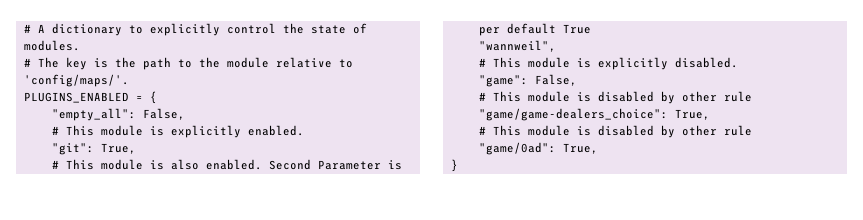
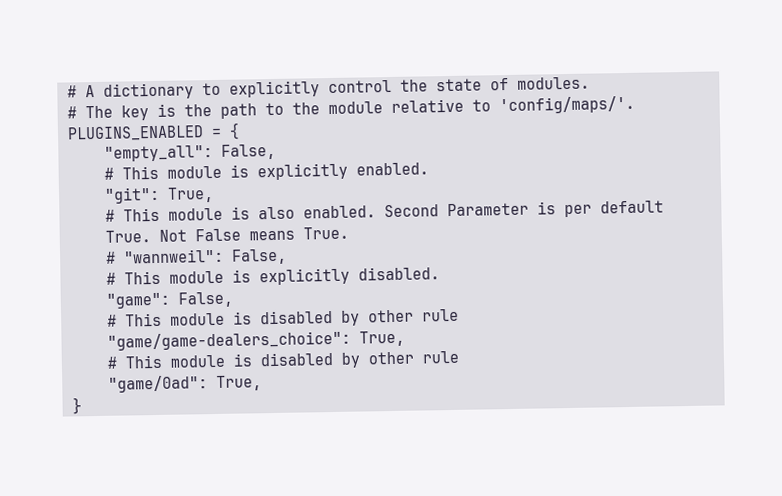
- Second Parameter is per default True
- "wannweil",
+ Second Parameter is per default True. Not False means True.
+ # "wannweil": False,

